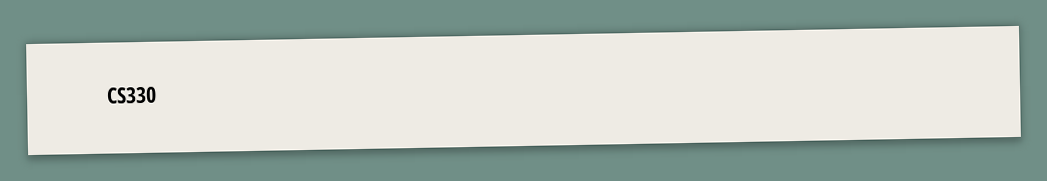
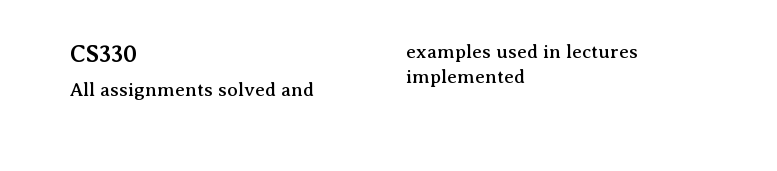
+ All assignments solved and examples used in lectures implemented

